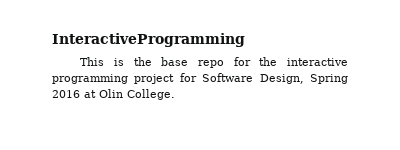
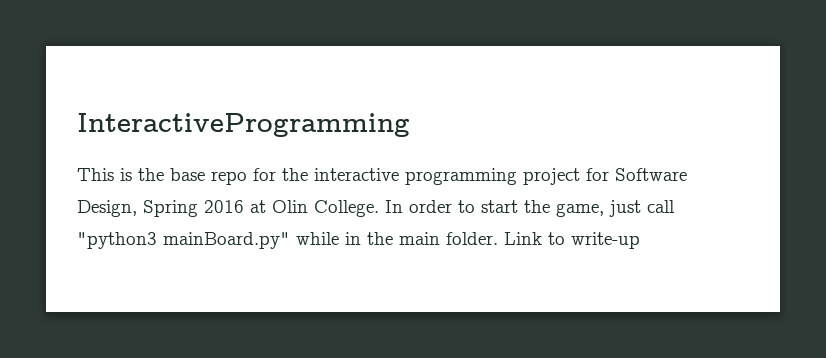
+ In order to start the game, just call "python3 mainBoard.py" while in the main folder. Link to write-up

